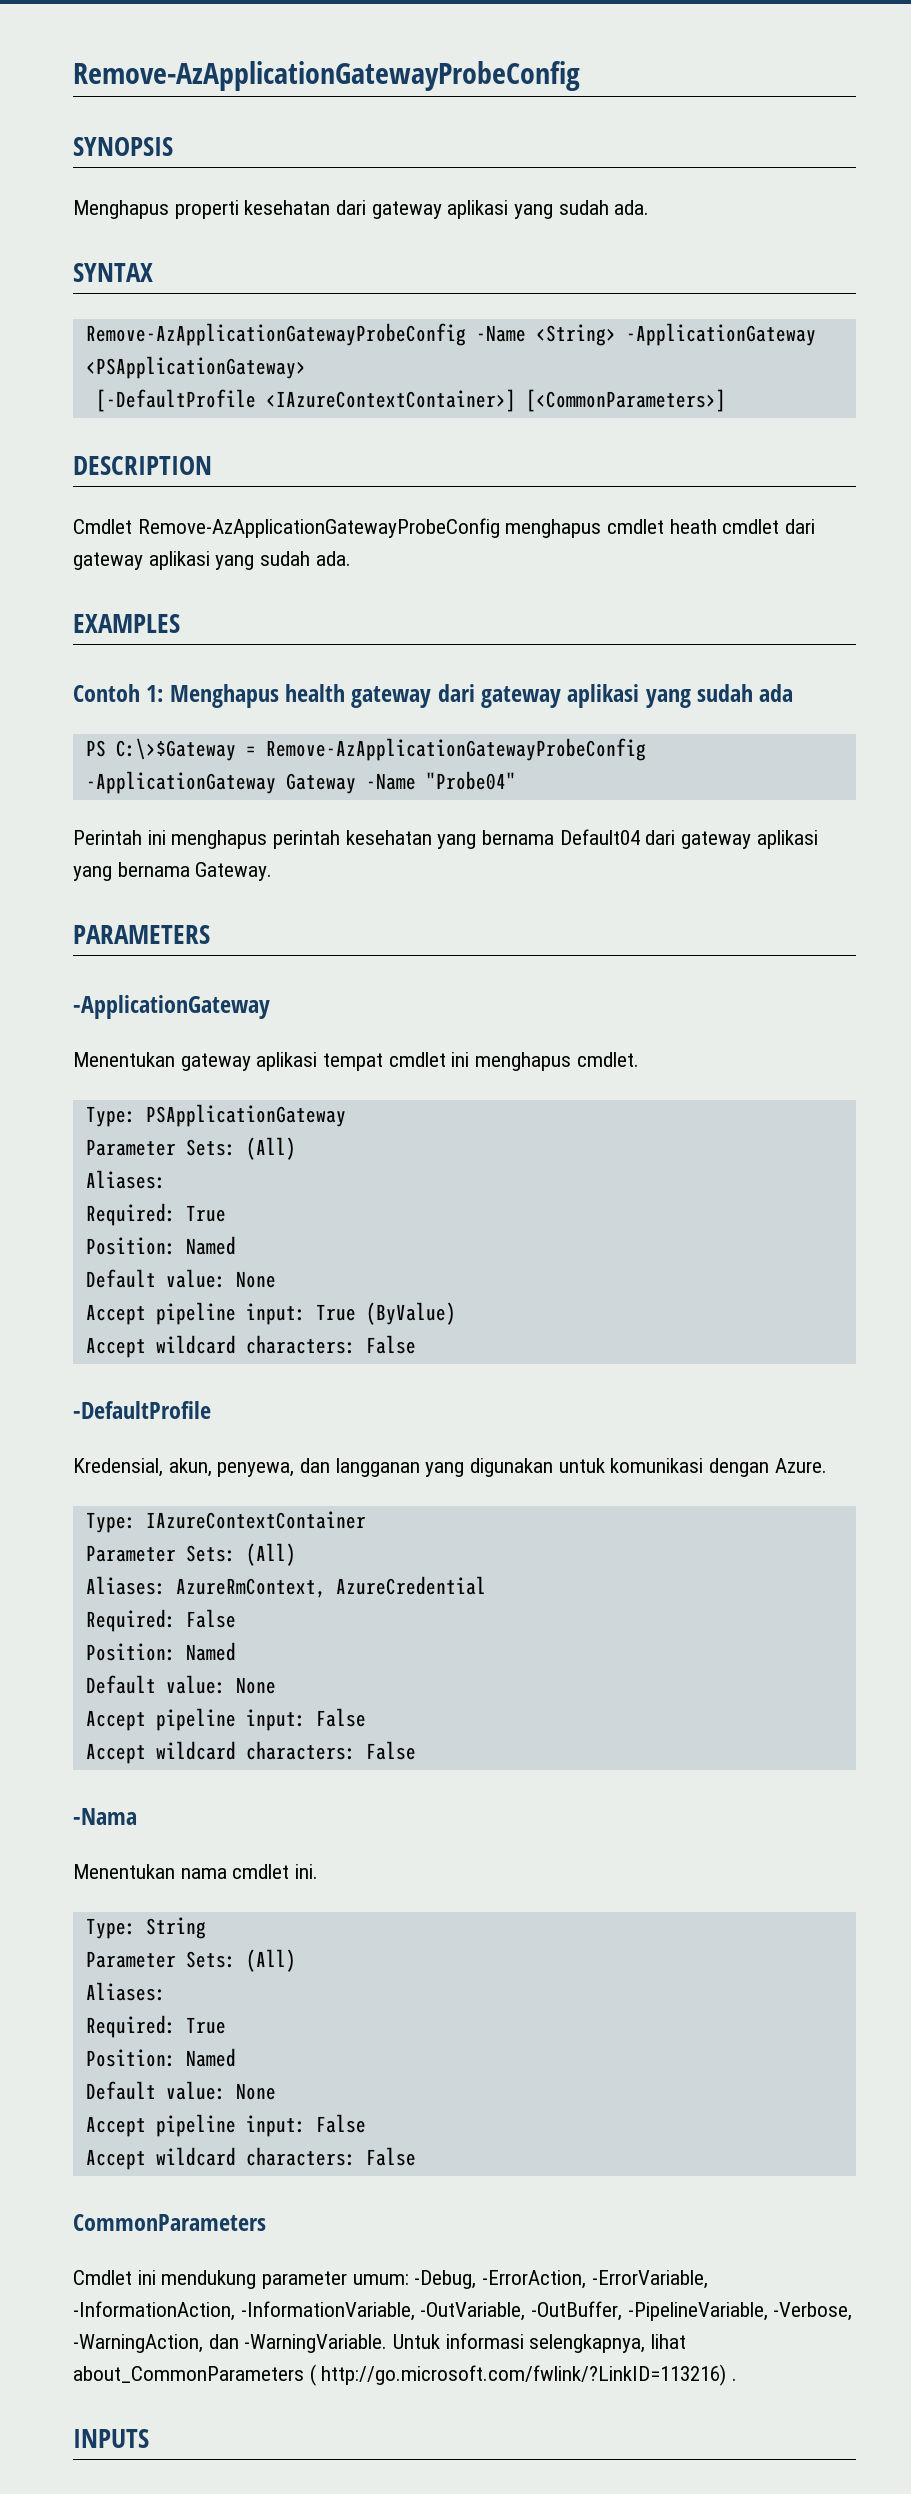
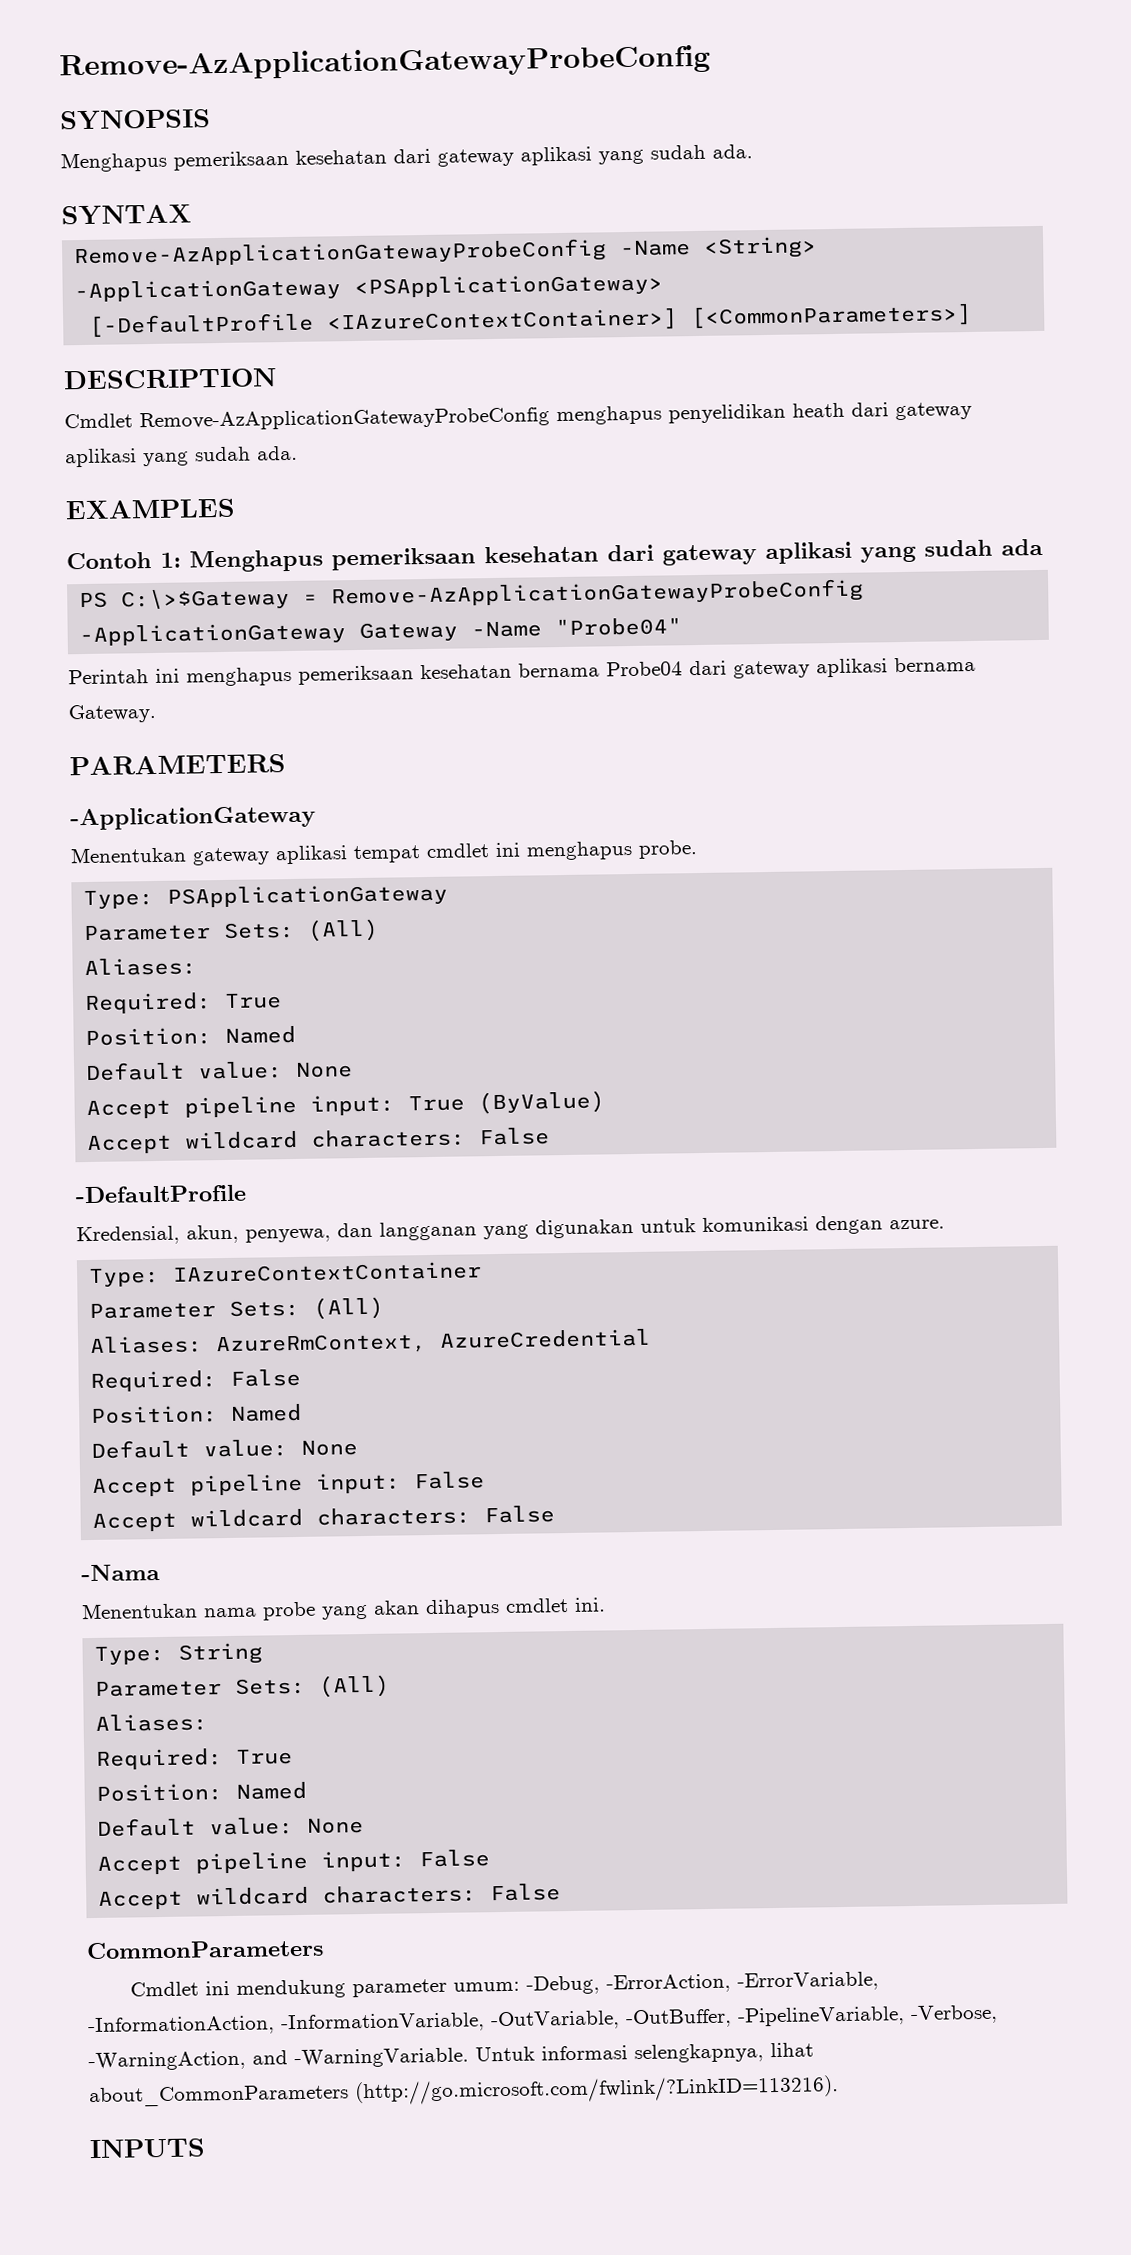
- Menghapus properti kesehatan dari gateway aplikasi yang sudah ada.
+ Menghapus pemeriksaan kesehatan dari gateway aplikasi yang sudah ada.
- Cmdlet Remove-AzApplicationGatewayProbeConfig menghapus cmdlet heath cmdlet dari gateway aplikasi yang sudah ada.
+ Cmdlet Remove-AzApplicationGatewayProbeConfig menghapus penyelidikan heath dari gateway aplikasi yang sudah ada.
- Contoh 1: Menghapus health gateway dari gateway aplikasi yang sudah ada
+ Contoh 1: Menghapus pemeriksaan kesehatan dari gateway aplikasi yang sudah ada
- Perintah ini menghapus perintah kesehatan yang bernama Default04 dari gateway aplikasi yang bernama Gateway.
+ Perintah ini menghapus pemeriksaan kesehatan bernama Probe04 dari gateway aplikasi bernama Gateway.
- Menentukan gateway aplikasi tempat cmdlet ini menghapus cmdlet.
+ Menentukan gateway aplikasi tempat cmdlet ini menghapus probe.
- Kredensial, akun, penyewa, dan langganan yang digunakan untuk komunikasi dengan Azure.
+ Kredensial, akun, penyewa, dan langganan yang digunakan untuk komunikasi dengan azure.
- Menentukan nama cmdlet ini.
+ Menentukan nama probe yang akan dihapus cmdlet ini.
- Cmdlet ini mendukung parameter umum: -Debug, -ErrorAction, -ErrorVariable, -InformationAction, -InformationVariable, -OutVariable, -OutBuffer, -PipelineVariable, -Verbose, -WarningAction, dan -WarningVariable.
+ Cmdlet ini mendukung parameter umum: -Debug, -ErrorAction, -ErrorVariable, -InformationAction, -InformationVariable, -OutVariable, -OutBuffer, -PipelineVariable, -Verbose, -WarningAction, and -WarningVariable.
- Untuk informasi selengkapnya, lihat about_CommonParameters ( http://go.microsoft.com/fwlink/?LinkID=113216) .
+ Untuk informasi selengkapnya, lihat about_CommonParameters (http://go.microsoft.com/fwlink/?LinkID=113216).

